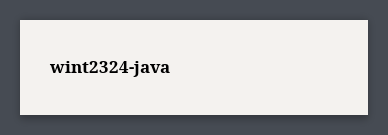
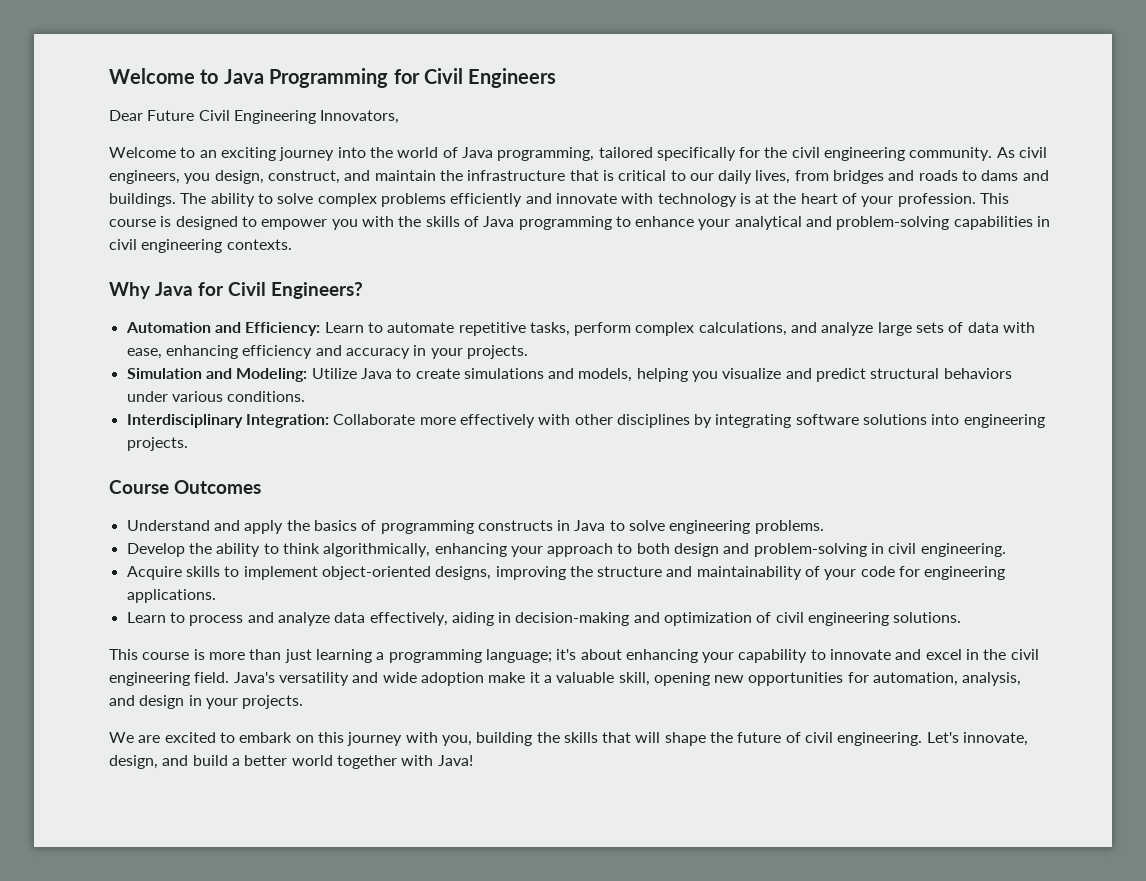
- wint2324-java
+ Welcome to Java Programming for Civil Engineers
+ Dear Future Civil Engineering Innovators,
+ Welcome to an exciting journey into the world of Java programming, tailored specifically for the civil engineering community. As civil engineers, you design, construct, and maintain the infrastructure that is critical to our daily lives, from bridges and roads to dams and buildings. The ability to solve complex problems efficiently and innovate with technology is at the heart of your profession. This course is designed to empower you with the skills of Java programming to enhance your analytical and problem-solving capabilities in civil engineering contexts.
+ Why Java for Civil Engineers?
+ Automation and Efficiency: Learn to automate repetitive tasks, perform complex calculations, and analyze large sets of data with ease, enhancing efficiency and accuracy in your projects.
+ Simulation and Modeling: Utilize Java to create simulations and models, helping you visualize and predict structural behaviors under various conditions.
+ Interdisciplinary Integration: Collaborate more effectively with other disciplines by integrating software solutions into engineering projects.
+ Course Outcomes
+ Understand and apply the basics of programming constructs in Java to solve engineering problems.
+ Develop the ability to think algorithmically, enhancing your approach to both design and problem-solving in civil engineering.
+ Acquire skills to implement object-oriented designs, improving the structure and maintainability of your code for engineering applications.
+ Learn to process and analyze data effectively, aiding in decision-making and optimization of civil engineering solutions.
+ This course is more than just learning a programming language; it's about enhancing your capability to innovate and excel in the civil engineering field. Java's versatility and wide adoption make it a valuable skill, opening new opportunities for automation, analysis, and design in your projects.
+ We are excited to embark on this journey with you, building the skills that will shape the future of civil engineering. Let's innovate, design, and build a better world together with Java!

